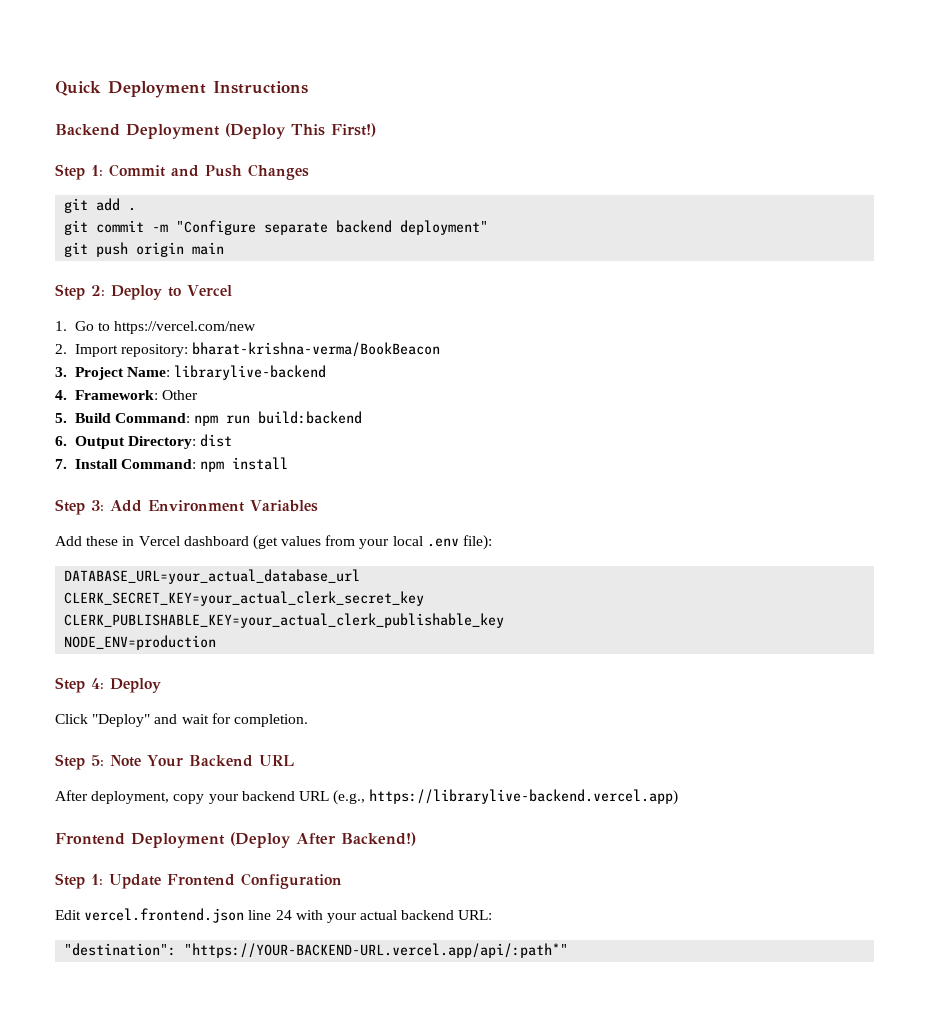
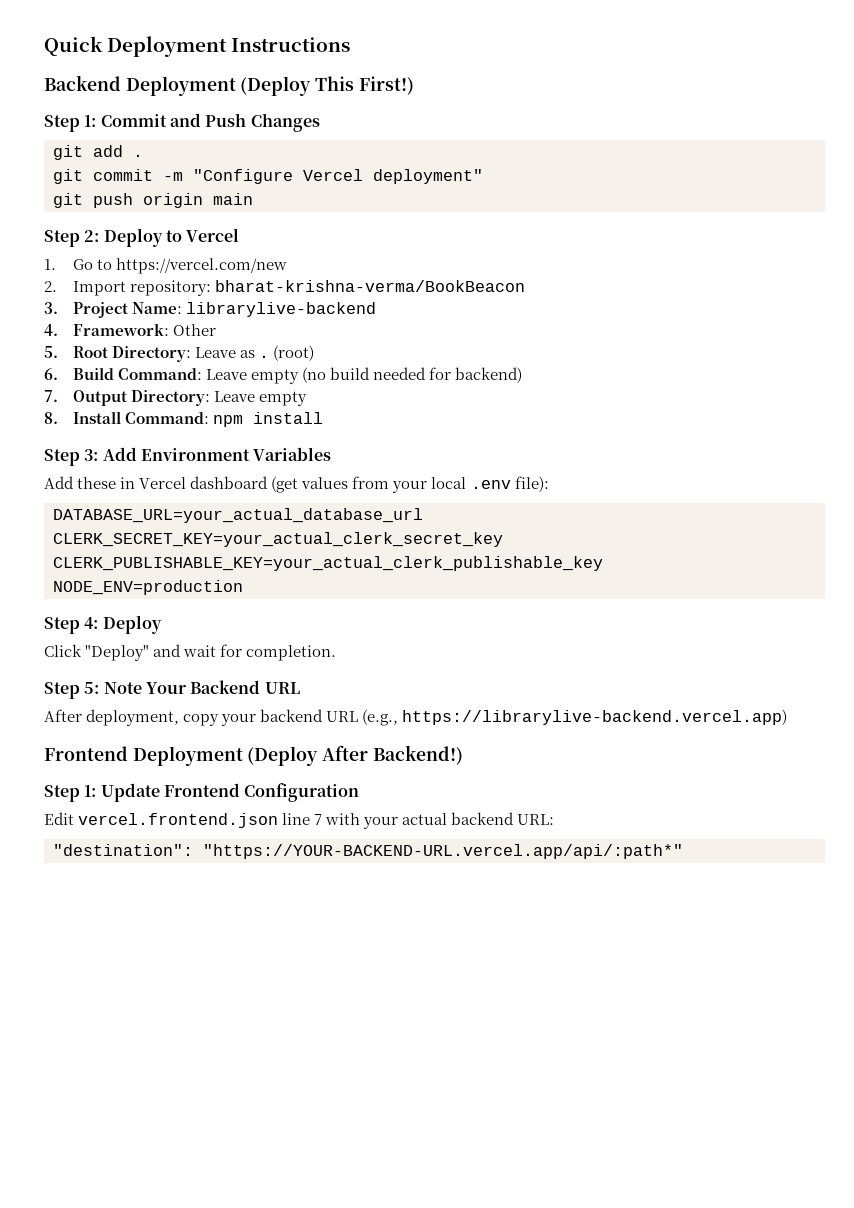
- git commit -m "Configure separate backend deployment"
+ git commit -m "Configure Vercel deployment"
- 5. Build Command: npm run build:backend
- 6. Output Directory: dist
- 7. Install Command: npm install
+ 5. Root Directory: Leave as . (root)
+ 6. Build Command: Leave empty (no build needed for backend)
+ 7. Output Directory: Leave empty
+ 8. Install Command: npm install
- Edit vercel.frontend.json line 24 with your actual backend URL:
+ Edit vercel.frontend.json line 7 with your actual backend URL:

